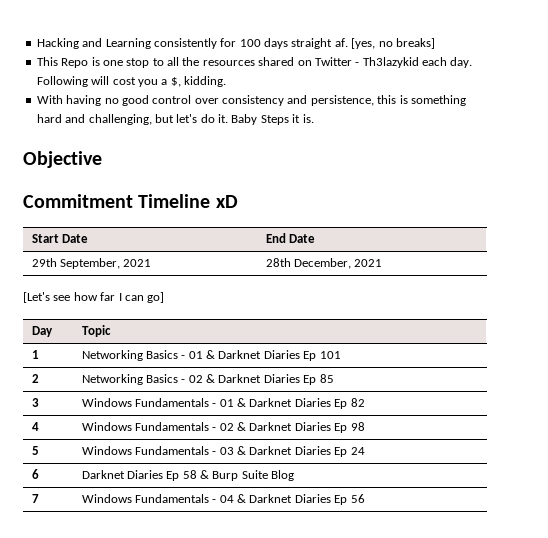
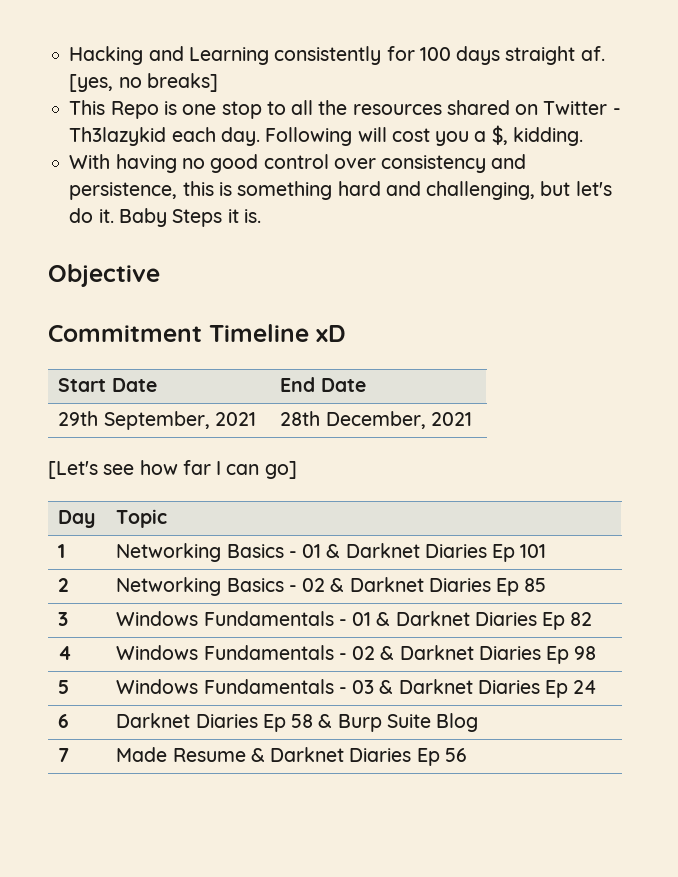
- 7 | Windows Fundamentals - 04 & Darknet Diaries Ep 56
+ 7 | Made Resume & Darknet Diaries Ep 56

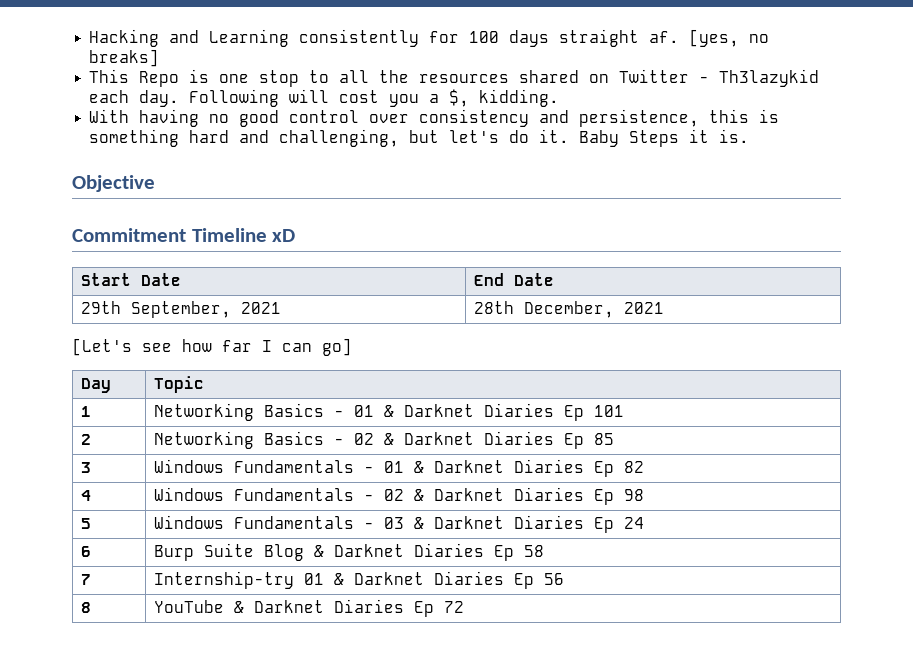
- 6 | Darknet Diaries Ep 58 & Burp Suite Blog
+ 6 | Burp Suite Blog & Darknet Diaries Ep 58
- 7 | Made Resume & Darknet Diaries Ep 56
+ 7 | Internship-try 01 & Darknet Diaries Ep 56
+ 8 | YouTube & Darknet Diaries Ep 72

